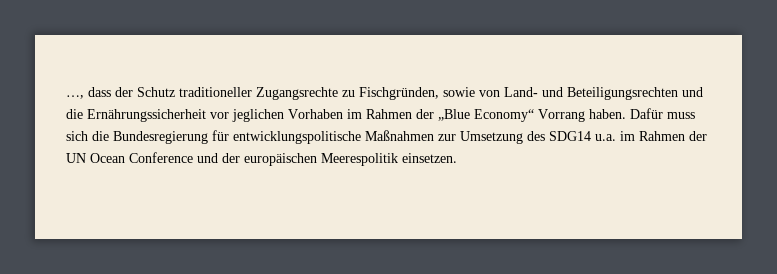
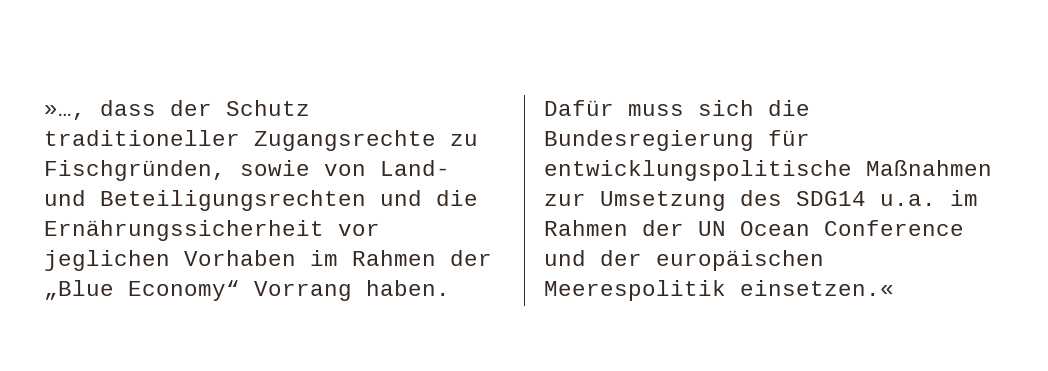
- …, dass der Schutz traditioneller Zugangsrechte zu Fischgründen, sowie von Land- und Beteiligungsrechten und die Ernährungssicherheit vor jeglichen Vorhaben im Rahmen der „Blue Economy“ Vorrang haben.
+ »…, dass der Schutz traditioneller Zugangsrechte zu Fischgründen, sowie von Land- und Beteiligungsrechten und die Ernährungssicherheit vor jeglichen Vorhaben im Rahmen der „Blue Economy“ Vorrang haben.
- Dafür muss sich die Bundesregierung für entwicklungspolitische Maßnahmen zur Umsetzung des SDG14 u.a. im Rahmen der UN Ocean Conference und der europäischen Meerespolitik einsetzen.
+ Dafür muss sich die Bundesregierung für entwicklungspolitische Maßnahmen zur Umsetzung des SDG14 u.a. im Rahmen der UN Ocean Conference und der europäischen Meerespolitik einsetzen.«

